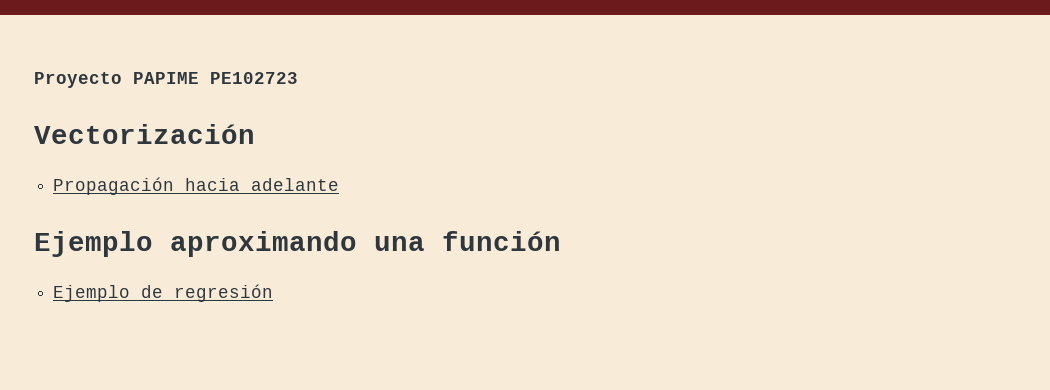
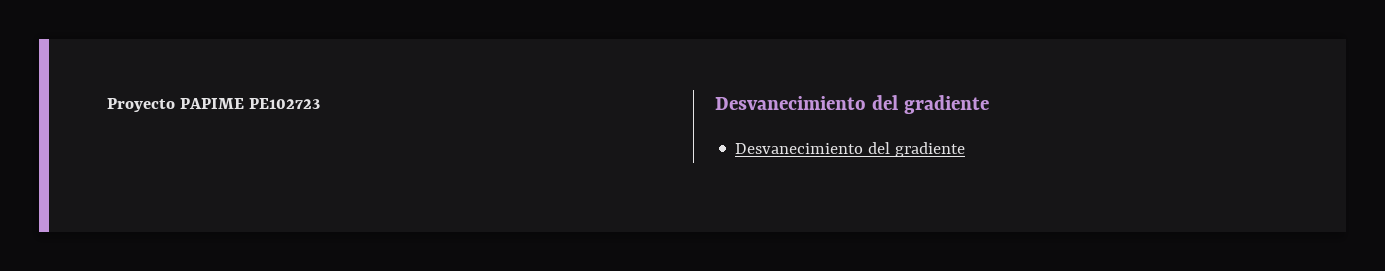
  Proyecto PAPIME PE102723
- Vectorización
- Propagación hacia adelante
- Ejemplo aproximando una función
- Ejemplo de regresión
+ Desvanecimiento del gradiente
+ Desvanecimiento del gradiente

